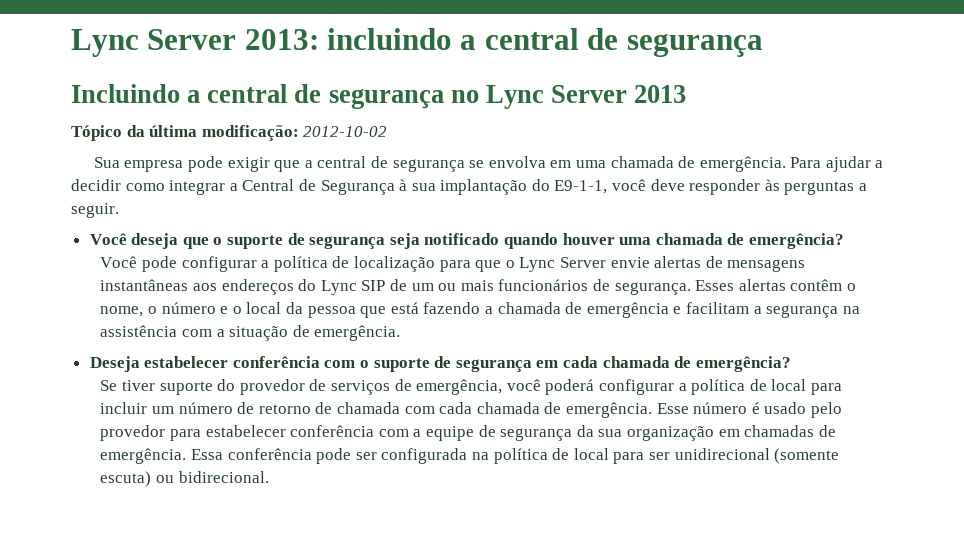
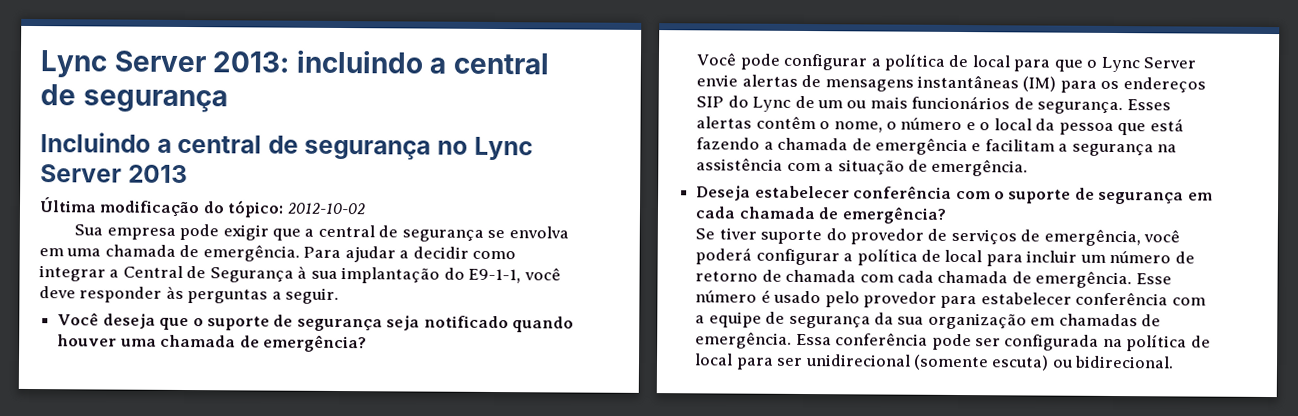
- Tópico da última modificação: 2012-10-02
+ Última modificação do tópico: 2012-10-02
- Você pode configurar a política de localização para que o Lync Server envie alertas de mensagens instantâneas aos endereços do Lync SIP de um ou mais funcionários de segurança.
+ Você pode configurar a política de local para que o Lync Server envie alertas de mensagens instantâneas (IM) para os endereços SIP do Lync de um ou mais funcionários de segurança.

